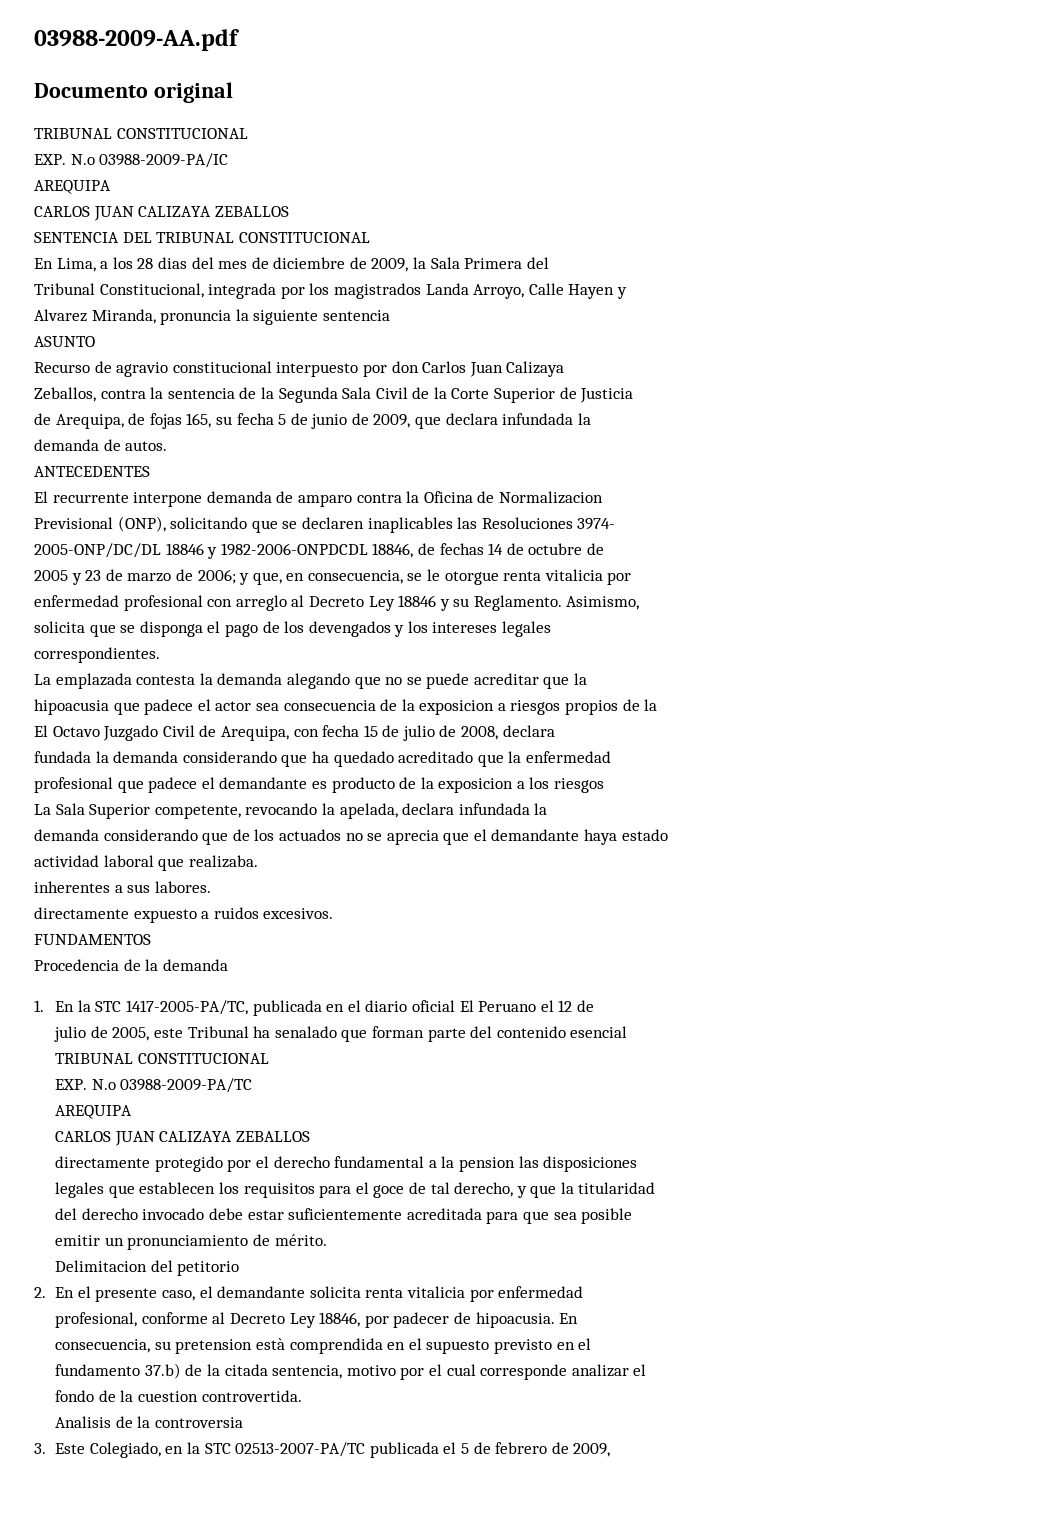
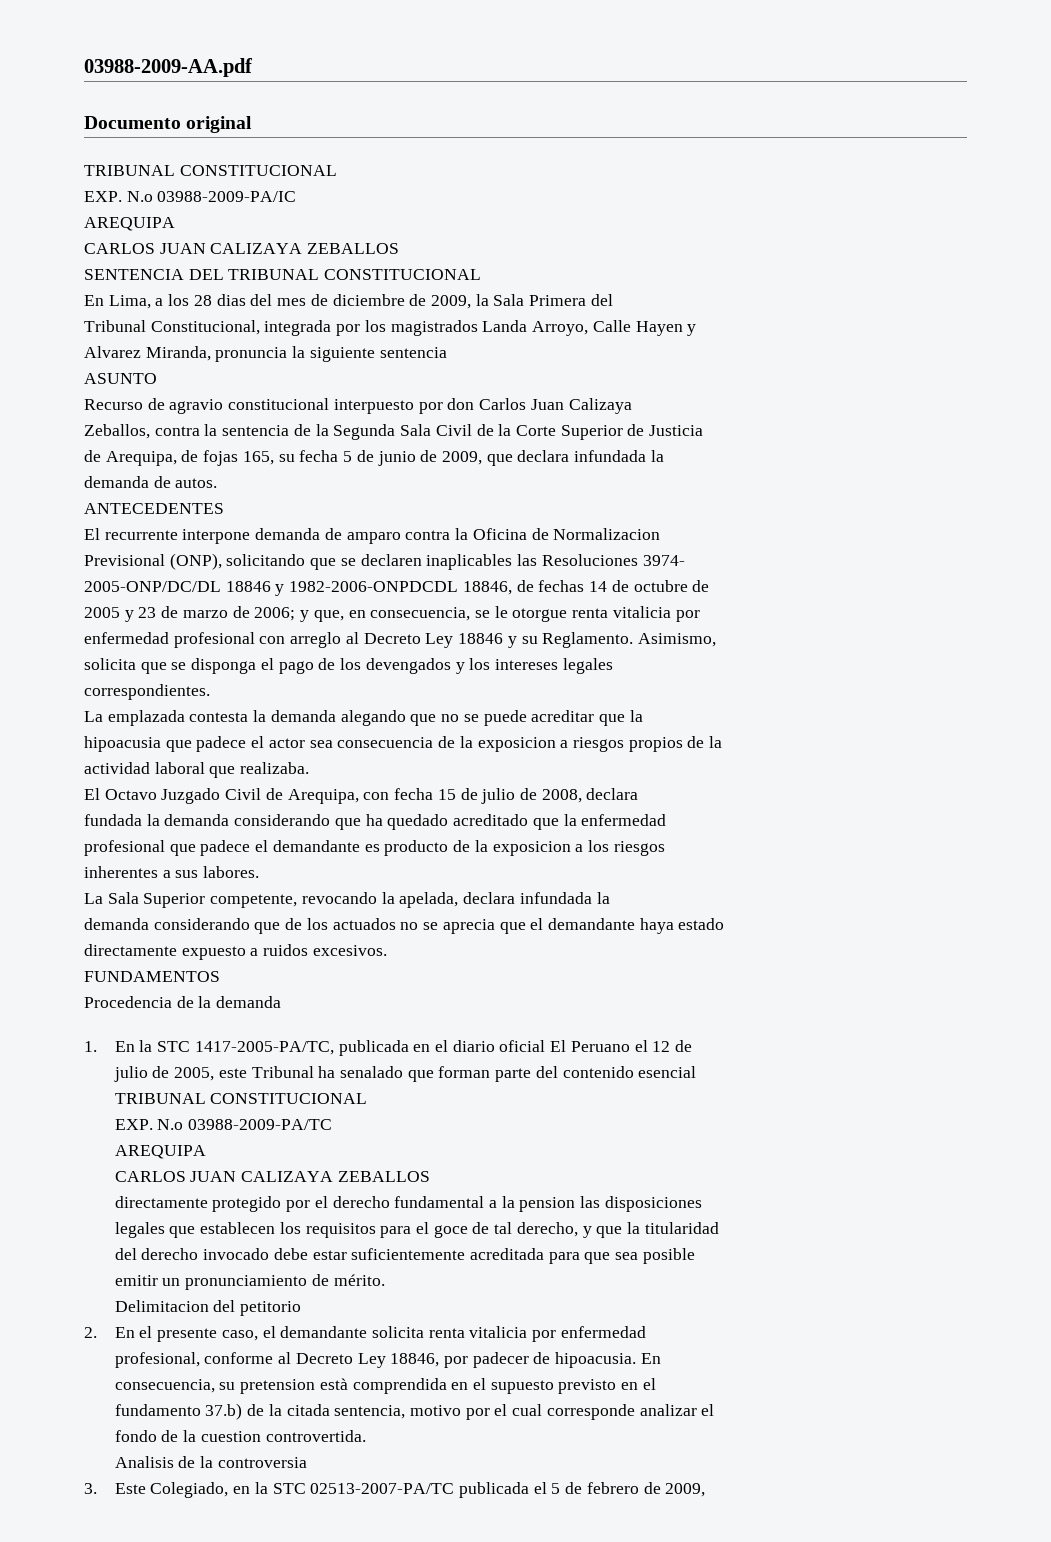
+ actividad laboral que realizaba.
+ inherentes a sus labores.
- actividad laboral que realizaba.
- inherentes a sus labores.

